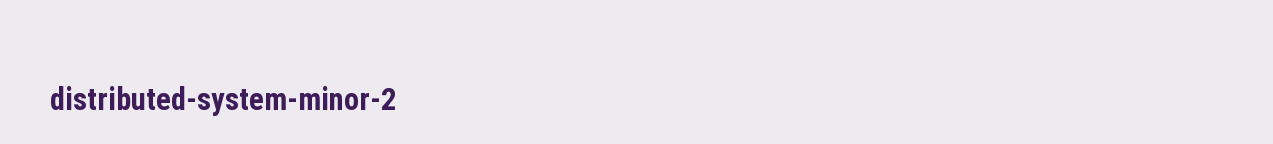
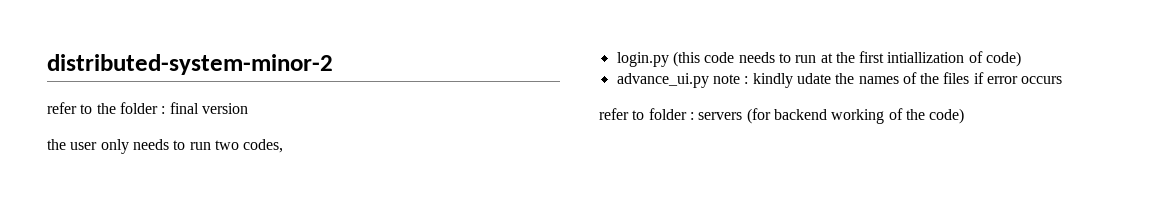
+ refer to the folder : final version
+ the user only needs to run two codes,
+ login.py (this code needs to run at the first intiallization of code)
+ advance_ui.py note : kindly udate the names of the files if error occurs
+ refer to folder : servers (for backend working of the code)

